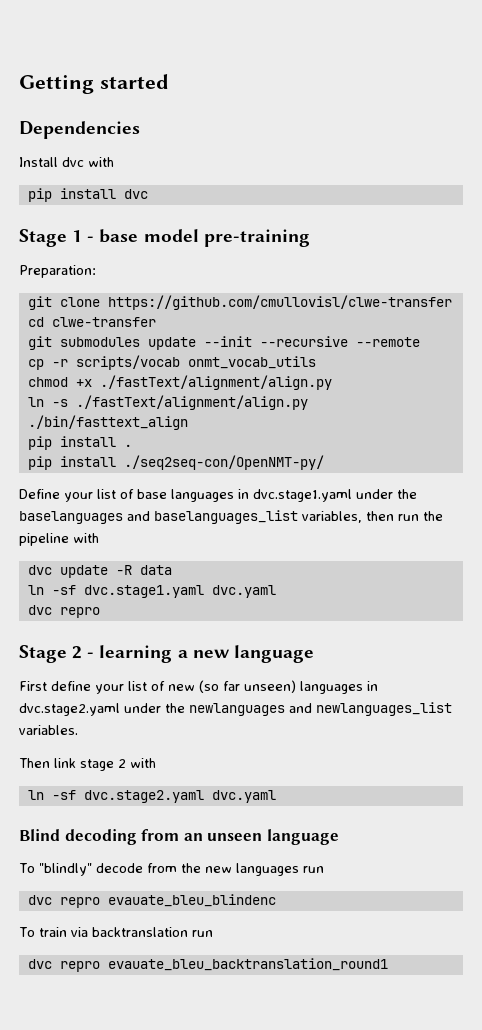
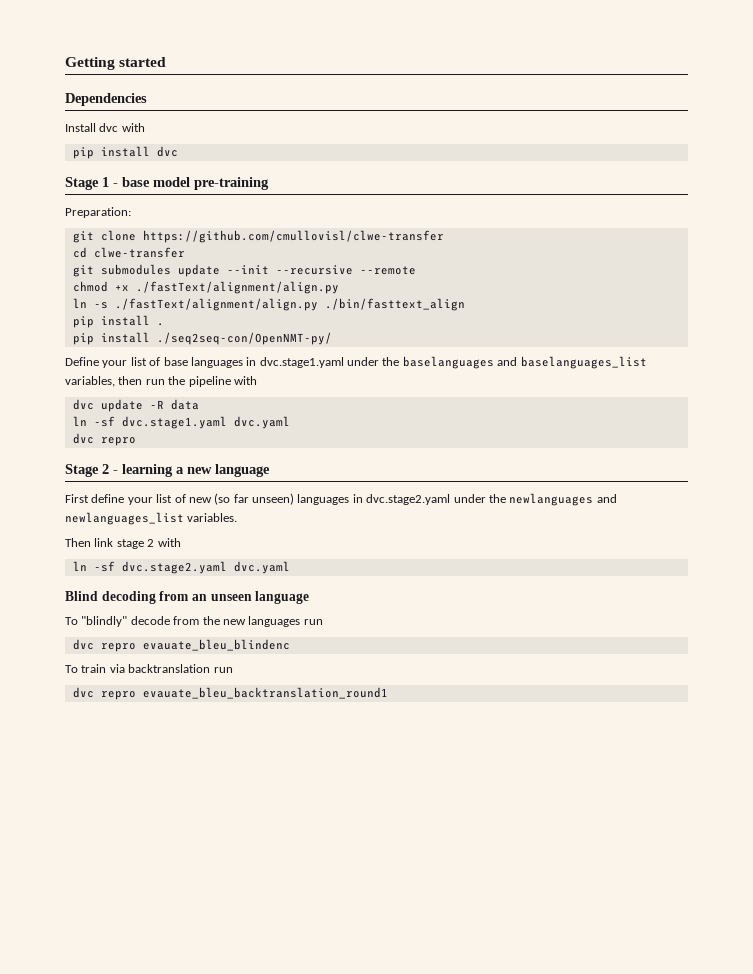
- cp -r scripts/vocab onmt_vocab_utils

